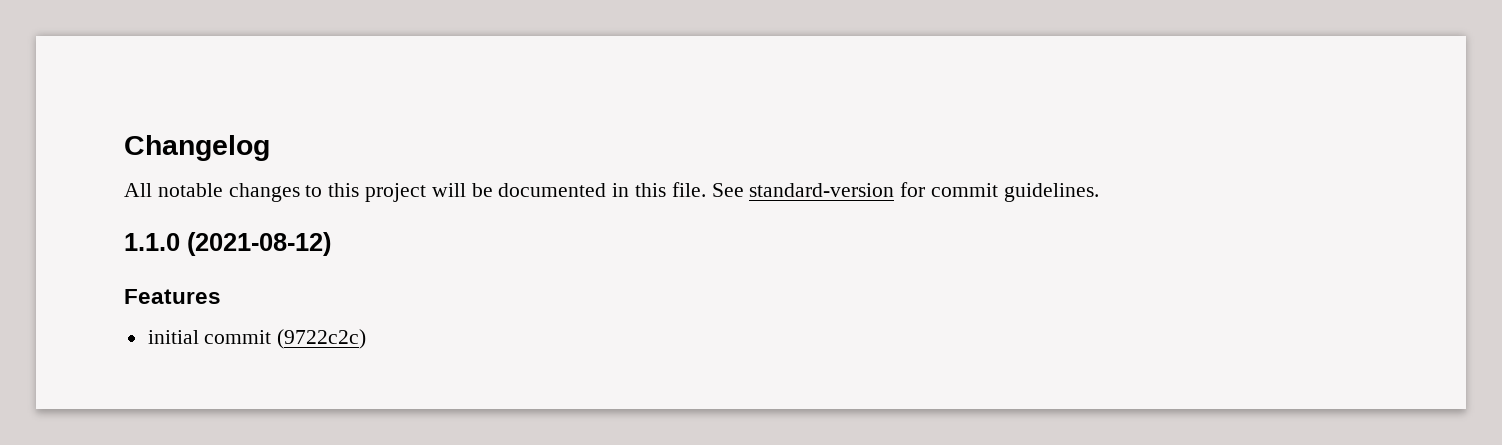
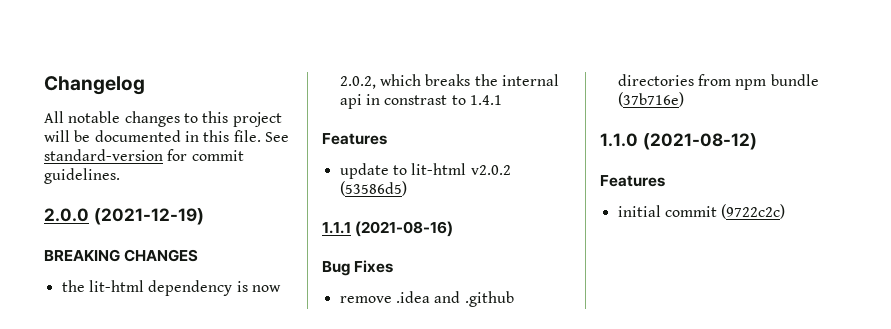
+ 2.0.0 (2021-12-19)
+ BREAKING CHANGES
+ the lit-html dependency is now 2.0.2, which breaks the internal api in constrast to 1.4.1
+ Features
+ update to lit-html v2.0.2 (53586d5)
+ 1.1.1 (2021-08-16)
+ Bug Fixes
+ remove .idea and .github directories from npm bundle (37b716e)

